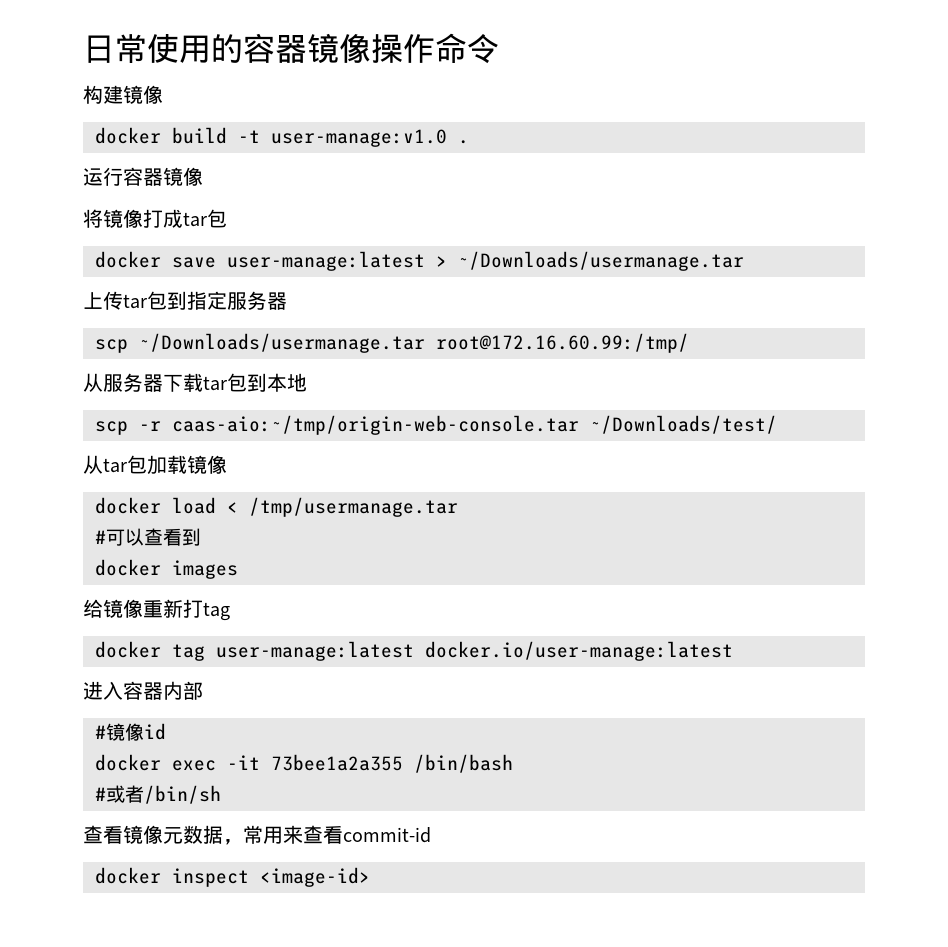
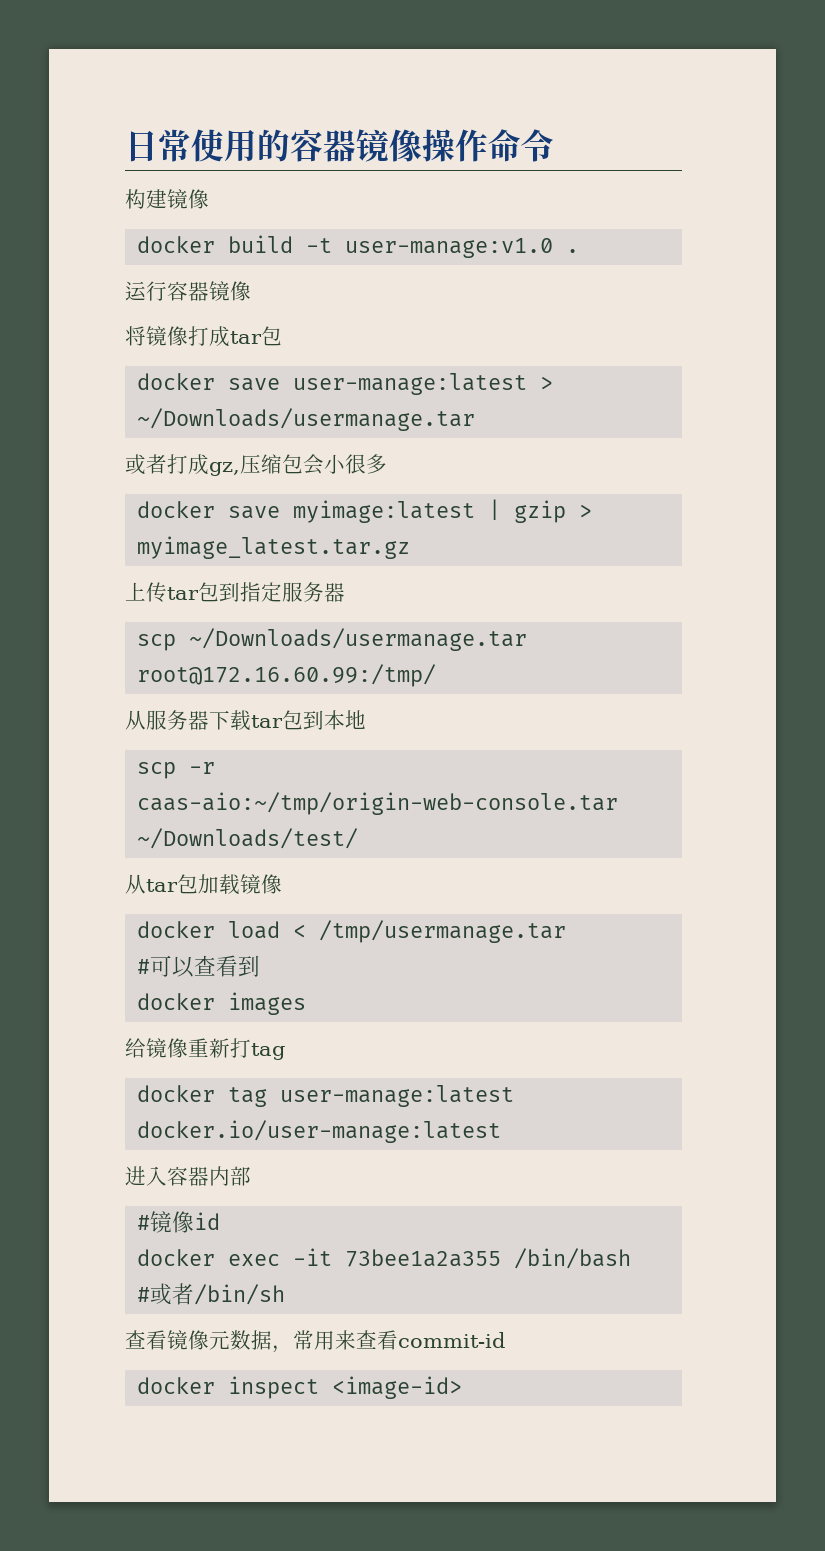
+ 或者打成gz,压缩包会小很多
+ docker save myimage:latest | gzip > myimage_latest.tar.gz

